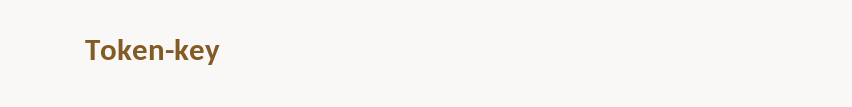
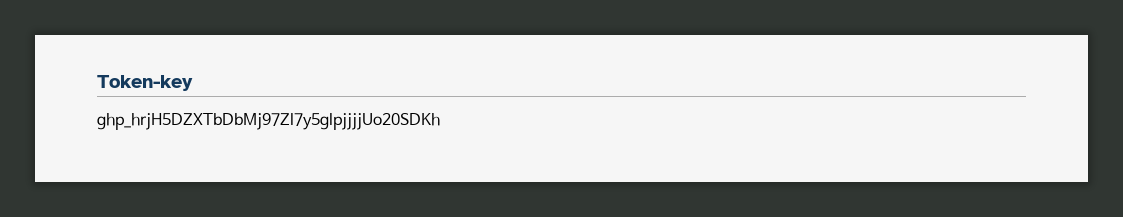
+ 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

